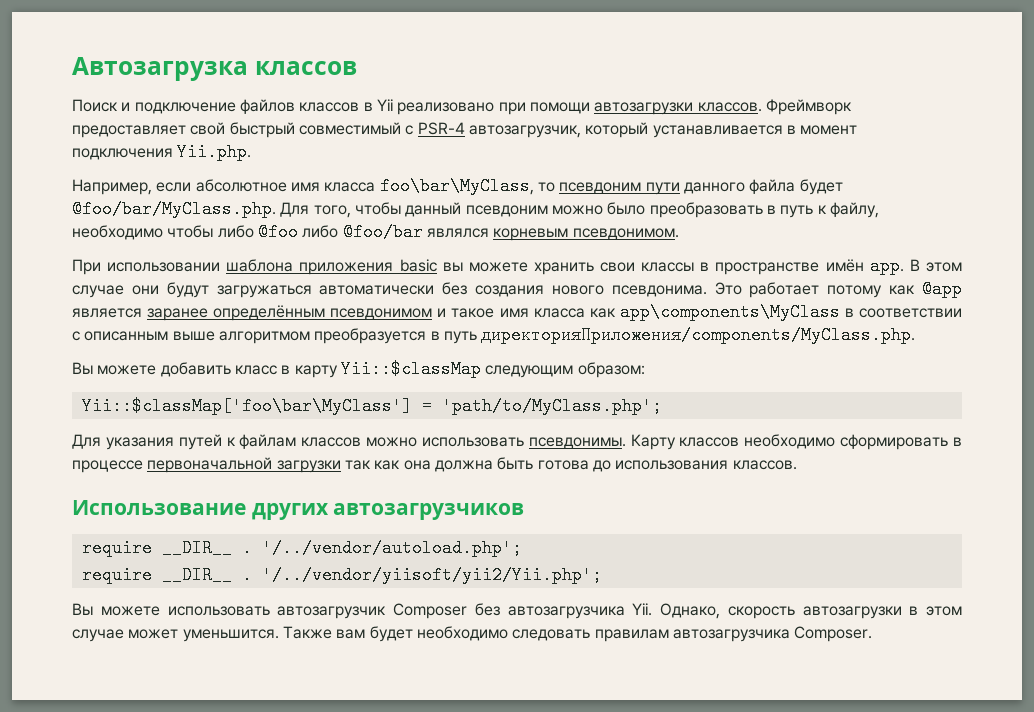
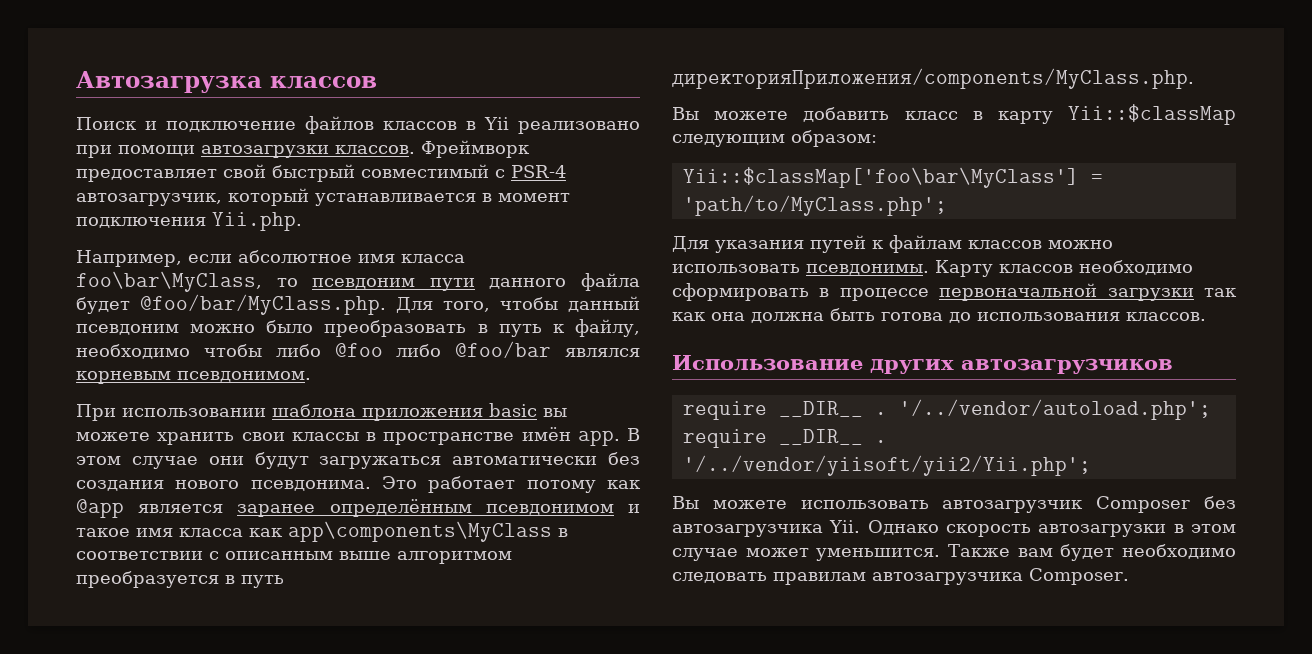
- Вы можете использовать автозагрузчик Composer без автозагрузчика Yii. Однако, скорость автозагрузки в этом случае может уменьшится.
+ Вы можете использовать автозагрузчик Composer без автозагрузчика Yii. Однако скорость автозагрузки в этом случае может уменьшится.

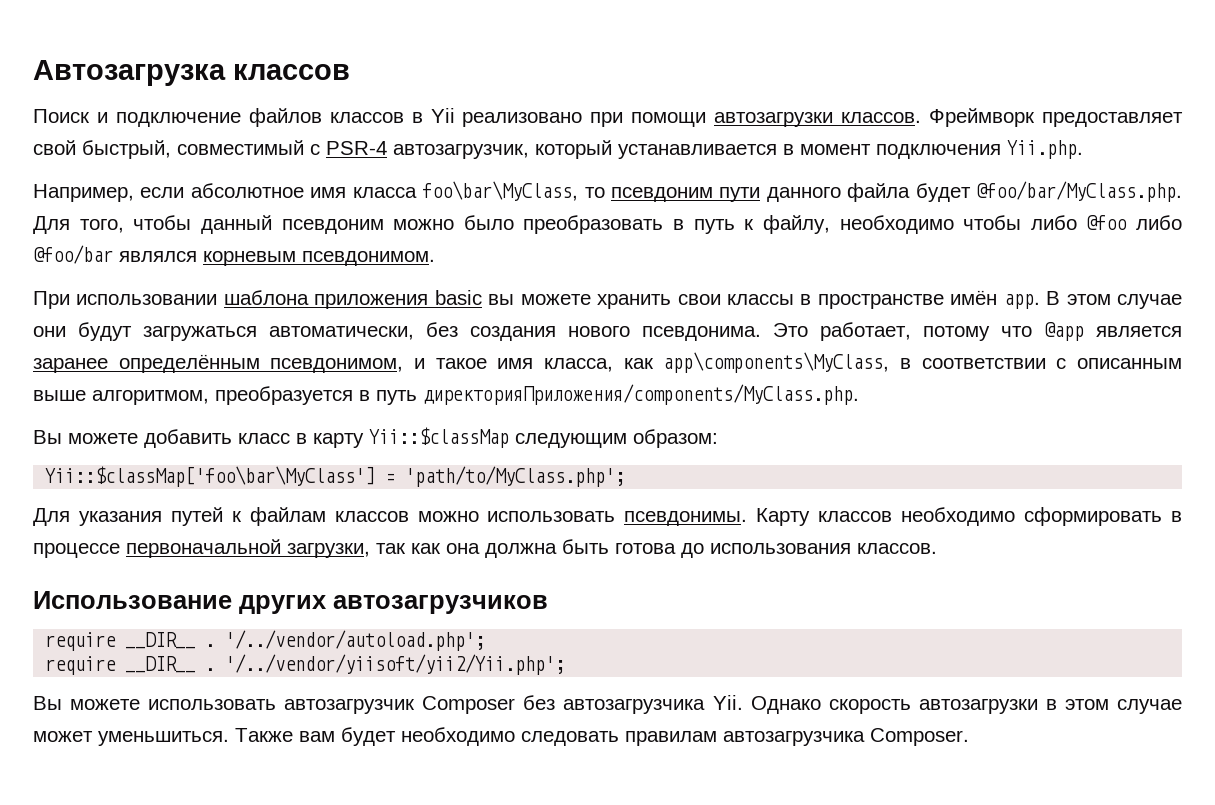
- Фреймворк предоставляет свой быстрый совместимый с PSR-4 автозагрузчик, который устанавливается в момент подключения Yii.php.
+ Фреймворк предоставляет свой быстрый, совместимый с PSR-4 автозагрузчик, который устанавливается в момент подключения Yii.php.
- В этом случае они будут загружаться автоматически без создания нового псевдонима.
+ В этом случае они будут загружаться автоматически, без создания нового псевдонима.
- Это работает потому как @app является заранее определённым псевдонимом и такое имя класса как app\components\MyClass в соответствии с описанным выше алгоритмом преобразуется в путь директорияПриложения/components/MyClass.php.
+ Это работает, потому что @app является заранее определённым псевдонимом, и такое имя класса, как app\components\MyClass, в соответствии с описанным выше алгоритмом, преобразуется в путь директорияПриложения/components/MyClass.php.
- Карту классов необходимо сформировать в процессе первоначальной загрузки так как она должна быть готова до использования классов.
+ Карту классов необходимо сформировать в процессе первоначальной загрузки, так как она должна быть готова до использования классов.
- Вы можете использовать автозагрузчик Composer без автозагрузчика Yii. Однако скорость автозагрузки в этом случае может уменьшится.
+ Вы можете использовать автозагрузчик Composer без автозагрузчика Yii. Однако скорость автозагрузки в этом случае может уменьшиться.

